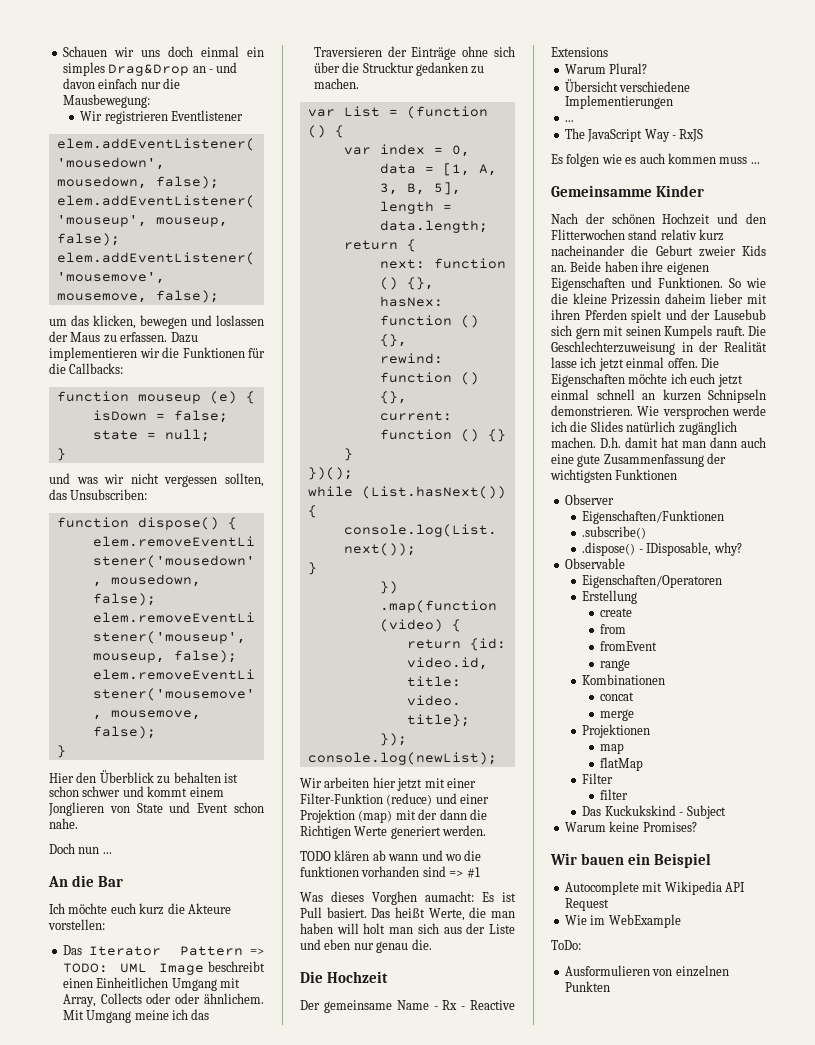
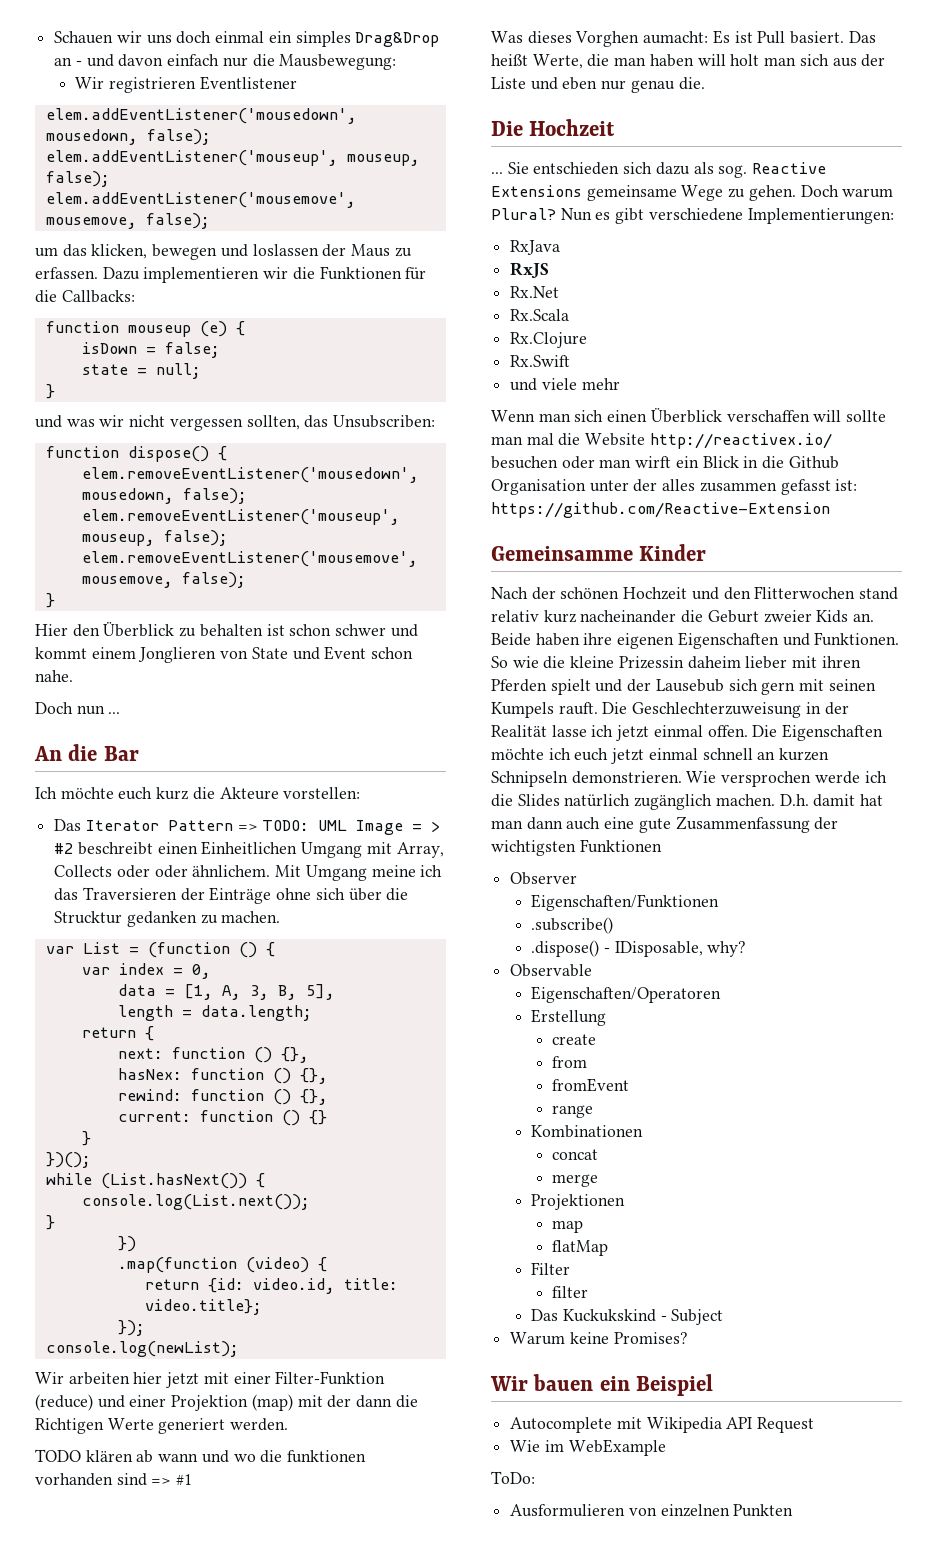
- Das Iterator Pattern => TODO: UML Image beschreibt einen Einheitlichen Umgang mit Array, Collects oder oder ähnlichem.
+ Das Iterator Pattern => TODO: UML Image = > #2 beschreibt einen Einheitlichen Umgang mit Array, Collects oder oder ähnlichem.
- Der gemeinsame Name - Rx - Reactive Extensions
- Warum Plural?
- Übersicht verschiedene Implementierungen
- ...
- The JavaScript Way - RxJS
- Es folgen wie es auch kommen muss ...
+ ... Sie entschieden sich dazu als sog. Reactive Extensions gemeinsame Wege zu gehen. Doch warum Plural? Nun es gibt verschiedene Implementierungen:
+ RxJava
+ RxJS
+ Rx.Net
+ Rx.Scala
+ Rx.Clojure
+ Rx.Swift
+ und viele mehr
+ Wenn man sich einen Überblick verschaffen will sollte man mal die Website http://reactivex.io/ besuchen oder man wirft ein Blick in die Github Organisation unter der alles zusammen gefasst ist: https://github.com/Reactive-Extension

